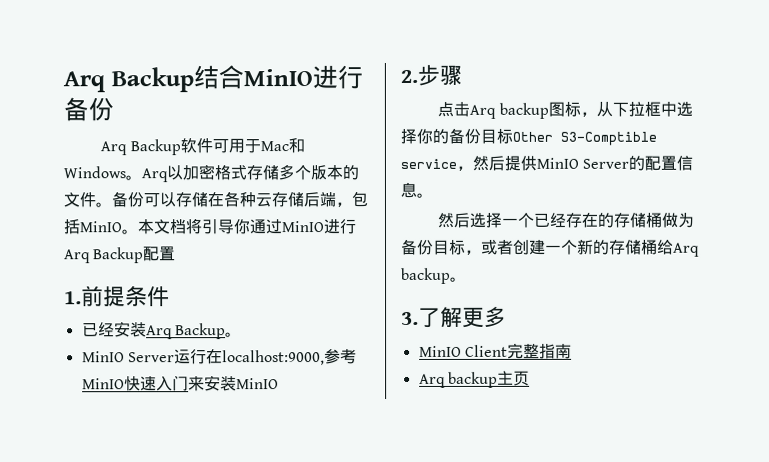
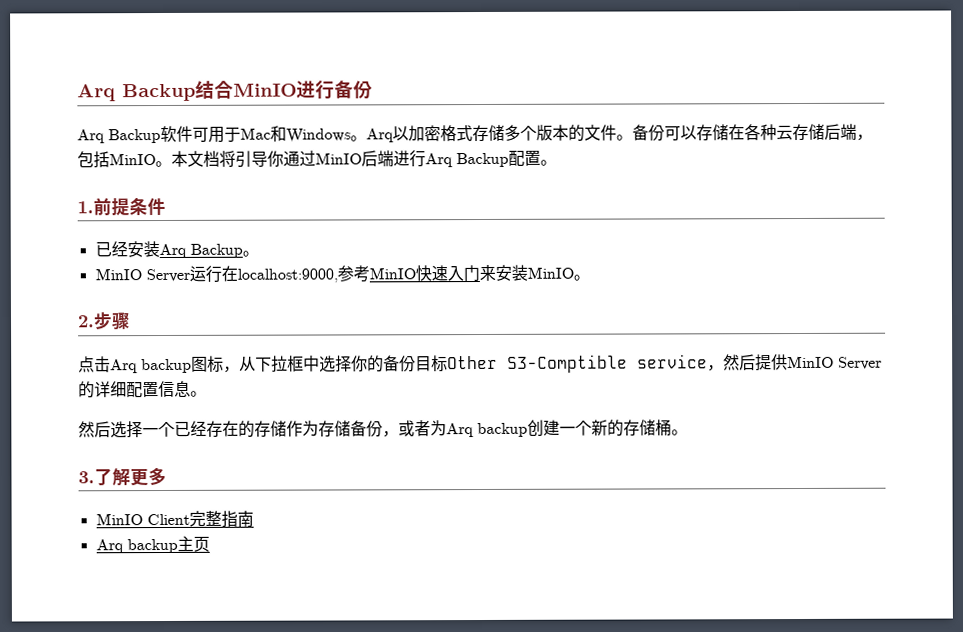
- 本文档将引导你通过MinIO进行Arq Backup配置
+ 本文档将引导你通过MinIO后端进行Arq Backup配置。
- MinIO Server运行在localhost:9000,参考MinIO快速入门来安装MinIO
+ MinIO Server运行在localhost:9000,参考MinIO快速入门来安装MinIO。
- 点击Arq backup图标，从下拉框中选择你的备份目标Other S3-Comptible service，然后提供MinIO Server的配置信息。
+ 点击Arq backup图标，从下拉框中选择你的备份目标Other S3-Comptible service，然后提供MinIO Server的详细配置信息。
- 然后选择一个已经存在的存储桶做为备份目标，或者创建一个新的存储桶给Arq backup。
+ 然后选择一个已经存在的存储作为存储备份，或者为Arq backup创建一个新的存储桶。

